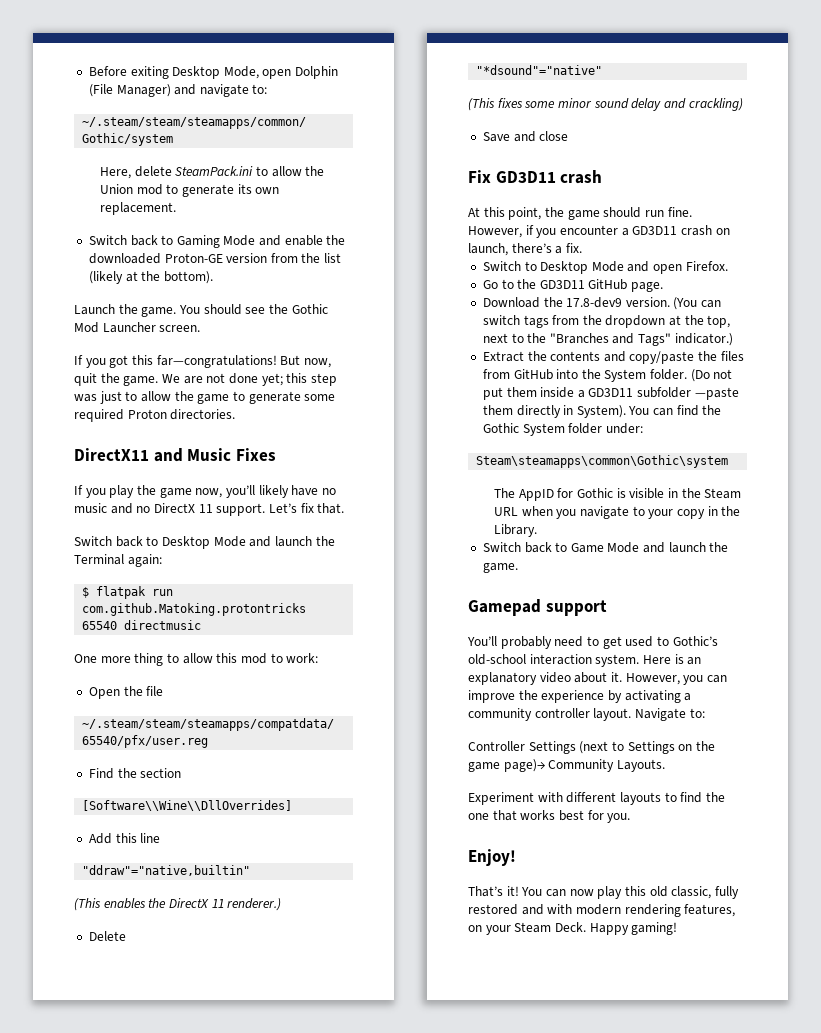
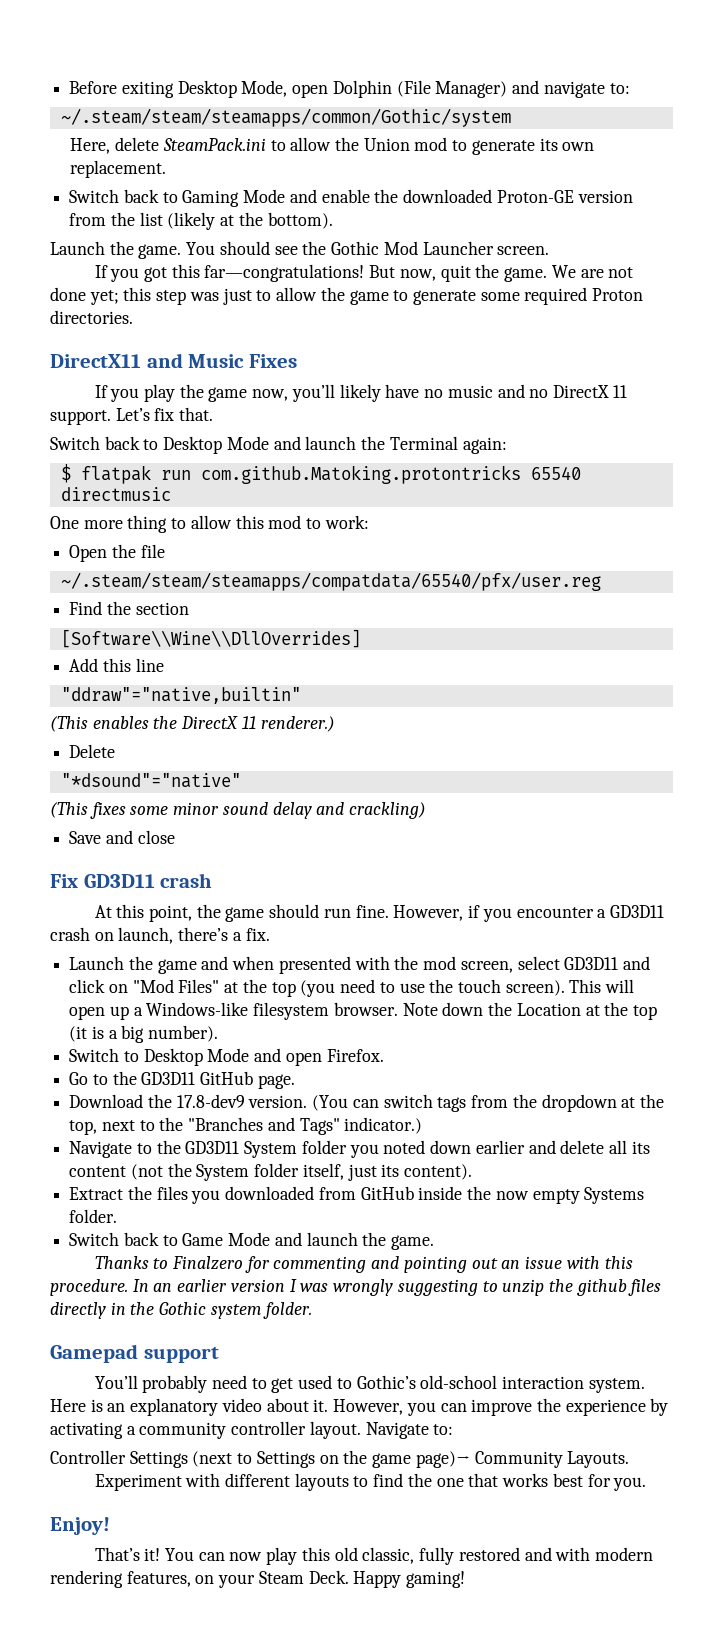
+ Launch the game and when presented with the mod screen, select GD3D11 and click on "Mod Files" at the top (you need to use the touch screen). This will open up a Windows-like filesystem browser. Note down the Location at the top (it is a big number).
- Extract the contents and copy/paste the files from GitHub into the System folder. (Do not put them inside a GD3D11 subfolder —paste them directly in System). You can find the Gothic System folder under:
- Steam\steamapps\common\Gothic\system
- The AppID for Gothic is visible in the Steam URL when you navigate to your copy in the Library.
+ Navigate to the GD3D11 System folder you noted down earlier and delete all its content (not the System folder itself, just its content).
+ Extract the files you downloaded from GitHub inside the now empty Systems folder.
+ Thanks to Finalzero for commenting and pointing out an issue with this procedure. In an earlier version I was wrongly suggesting to unzip the github files directly in the Gothic system folder.

